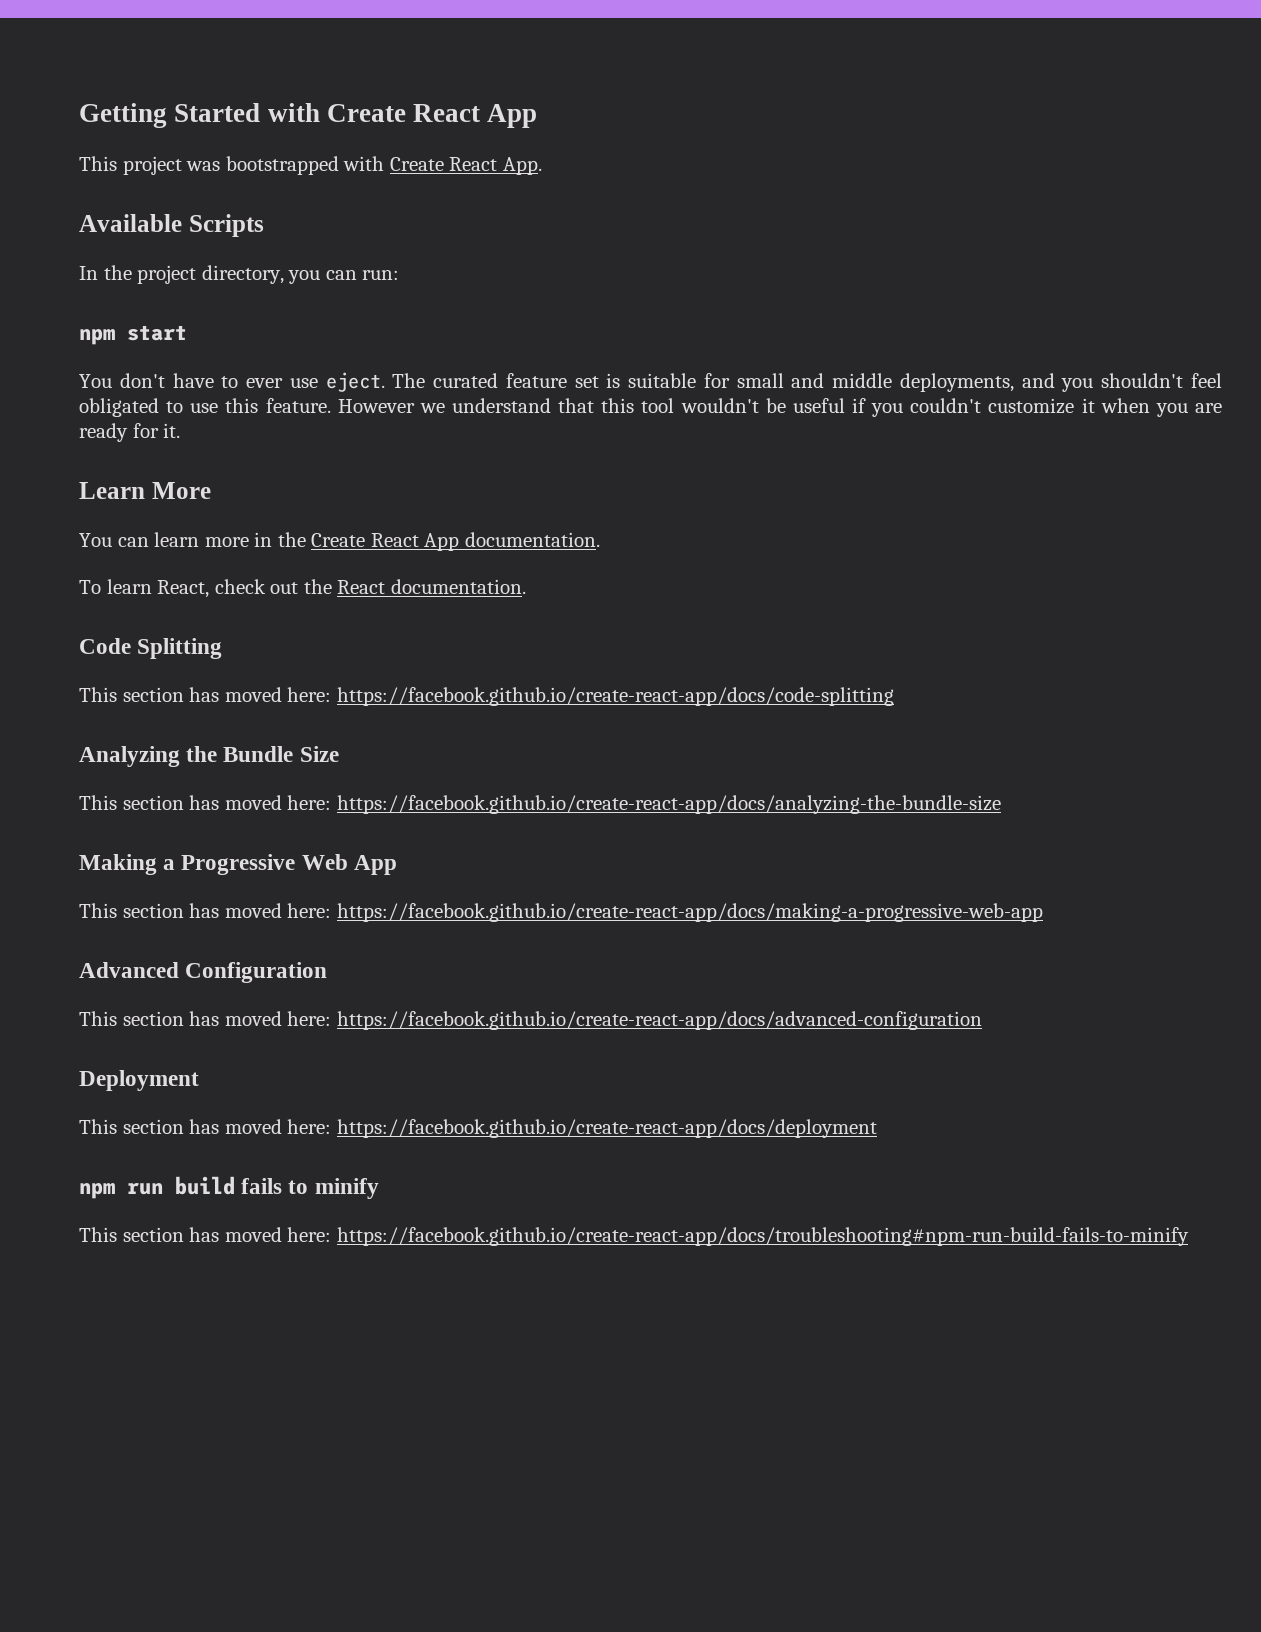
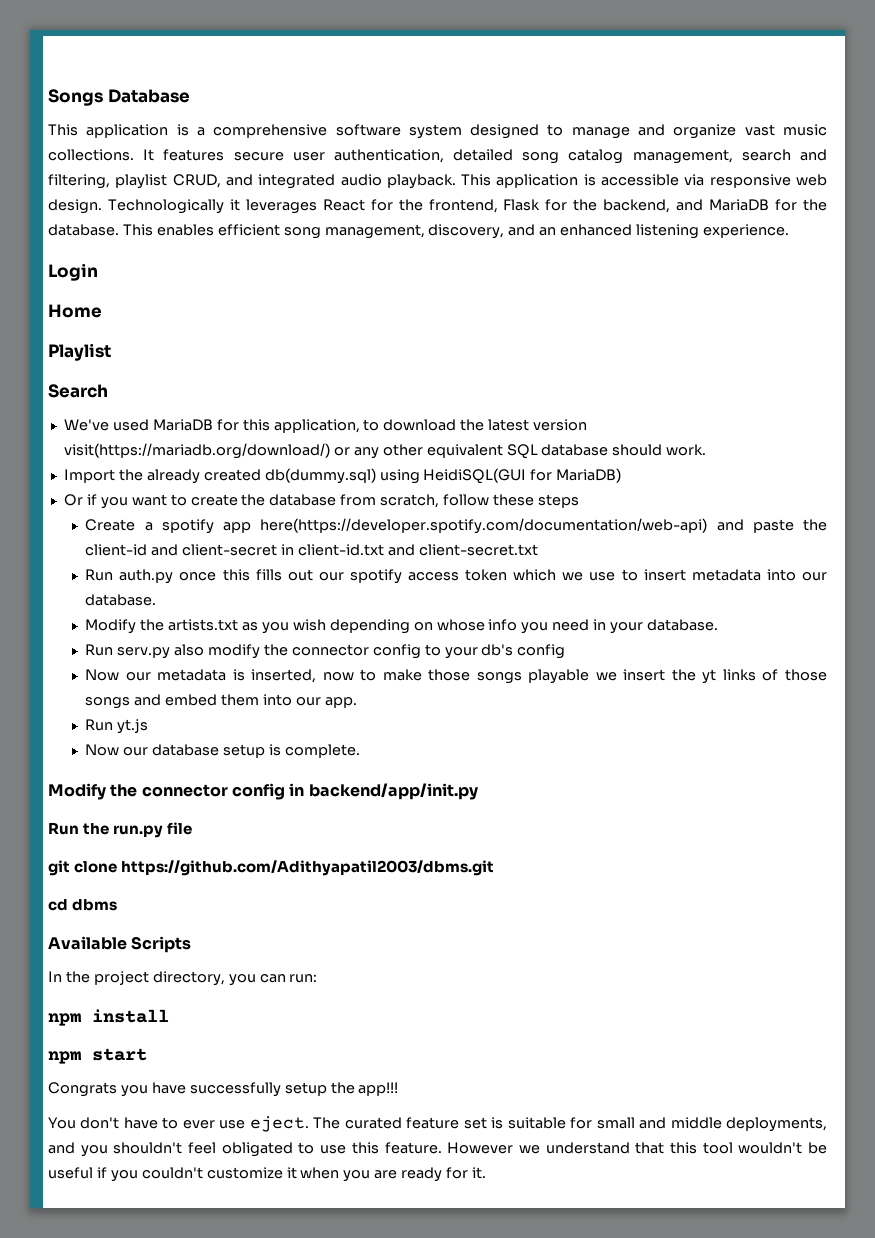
- Getting Started with Create React App
- This project was bootstrapped with Create React App.
+ Songs Database
+ This application is a comprehensive software system designed to manage and organize vast music collections. It features secure user authentication, detailed song catalog management, search and filtering, playlist CRUD, and integrated audio playback. This application is accessible via responsive web design. Technologically it leverages React for the frontend, Flask for the backend, and MariaDB for the database. This enables efficient song management, discovery, and an enhanced listening experience.
+ Login
+ Home
+ Playlist
+ Search
+ We've used MariaDB for this application, to download the latest version visit(https://mariadb.org/download/) or any other equivalent SQL database should work.
+ Import the already created db(dummy.sql) using HeidiSQL(GUI for MariaDB)
+ Or if you want to create the database from scratch, follow these steps
+ Create a spotify app here(https://developer.spotify.com/documentation/web-api) and paste the client-id and client-secret in client-id.txt and client-secret.txt
+ Run auth.py once this fills out our spotify access token which we use to insert metadata into our database.
+ Modify the artists.txt as you wish depending on whose info you need in your database.
+ Run serv.py also modify the connector config to your db's config
+ Now our metadata is inserted, now to make those songs playable we insert the yt links of those songs and embed them into our app.
+ Run yt.js
+ Now our database setup is complete.
+ Modify the connector config in backend/app/init.py
+ Run the run.py file
+ git clone https://github.com/Adithyapatil2003/dbms.git
+ cd dbms
+ npm install
+ Congrats you have successfully setup the app!!!
- Learn More
- You can learn more in the Create React App documentation.
- To learn React, check out the React documentation.
- Code Splitting
- This section has moved here: https://facebook.github.io/create-react-app/docs/code-splitting
- Analyzing the Bundle Size
- This section has moved here: https://facebook.github.io/create-react-app/docs/analyzing-the-bundle-size
- Making a Progressive Web App
- This section has moved here: https://facebook.github.io/create-react-app/docs/making-a-progressive-web-app
- Advanced Configuration
- This section has moved here: https://facebook.github.io/create-react-app/docs/advanced-configuration
- Deployment
- This section has moved here: https://facebook.github.io/create-react-app/docs/deployment
- npm run build fails to minify
- This section has moved here: https://facebook.github.io/create-react-app/docs/troubleshooting#npm-run-build-fails-to-minify

